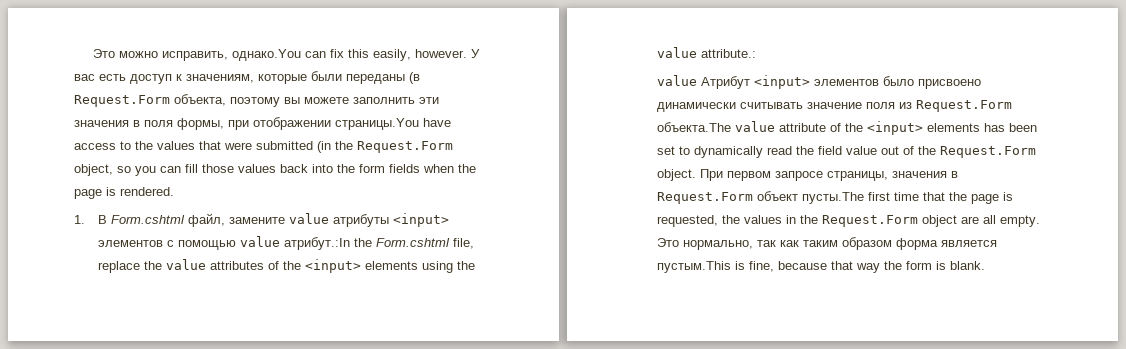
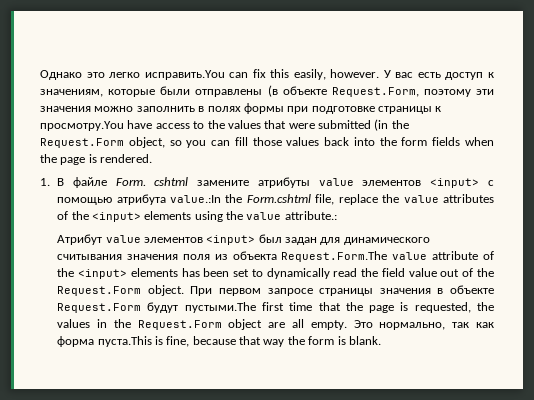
- Это можно исправить, однако.You can fix this easily, however.
+ Однако это легко исправить.You can fix this easily, however.
- У вас есть доступ к значениям, которые были переданы (в Request.Form объекта, поэтому вы можете заполнить эти значения в поля формы, при отображении страницы.You have access to the values that were submitted (in the Request.Form object, so you can fill those values back into the form fields when the page is rendered.
+ У вас есть доступ к значениям, которые были отправлены (в объекте Request.Form, поэтому эти значения можно заполнить в полях формы при подготовке страницы к просмотру.You have access to the values that were submitted (in the Request.Form object, so you can fill those values back into the form fields when the page is rendered.
- 1. В Form.cshtml файл, замените value атрибуты <input> элементов с помощью value атрибут.:In the Form.cshtml file, replace the value attributes of the <input> elements using the value attribute.:
+ 1. В файле Form. cshtml замените атрибуты value элементов <input> с помощью атрибута value.:In the Form.cshtml file, replace the value attributes of the <input> elements using the value attribute.:
- value Атрибут <input> элементов было присвоено динамически считывать значение поля из Request.Form объекта.The value attribute of the <input> elements has been set to dynamically read the field value out of the Request.Form object.
+ Атрибут value элементов <input> был задан для динамического считывания значения поля из объекта Request.Form.The value attribute of the <input> elements has been set to dynamically read the field value out of the Request.Form object.
- При первом запросе страницы, значения в Request.Form объект пусты.The first time that the page is requested, the values in the Request.Form object are all empty.
+ При первом запросе страницы значения в объекте Request.Form будут пустыми.The first time that the page is requested, the values in the Request.Form object are all empty.
- Это нормально, так как таким образом форма является пустым.This is fine, because that way the form is blank.
+ Это нормально, так как форма пуста.This is fine, because that way the form is blank.

